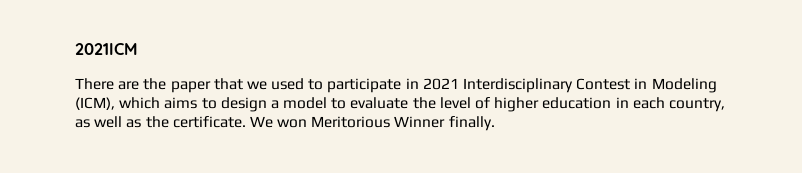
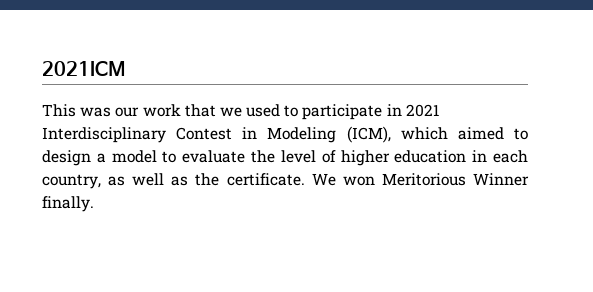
- There are the paper that we used to participate in 2021 Interdisciplinary Contest in Modeling (ICM), which aims to design a model to evaluate the level of higher education in each country, as well as the certificate.
+ This was our work that we used to participate in 2021 Interdisciplinary Contest in Modeling (ICM), which aimed to design a model to evaluate the level of higher education in each country, as well as the certificate.

